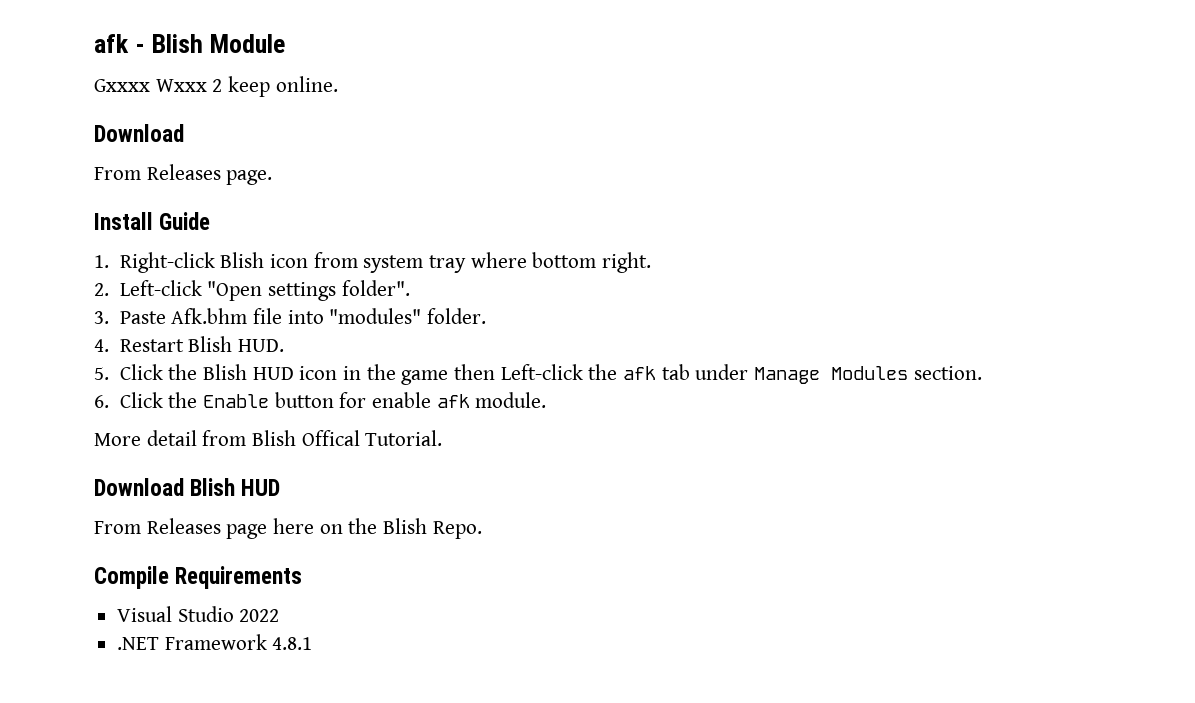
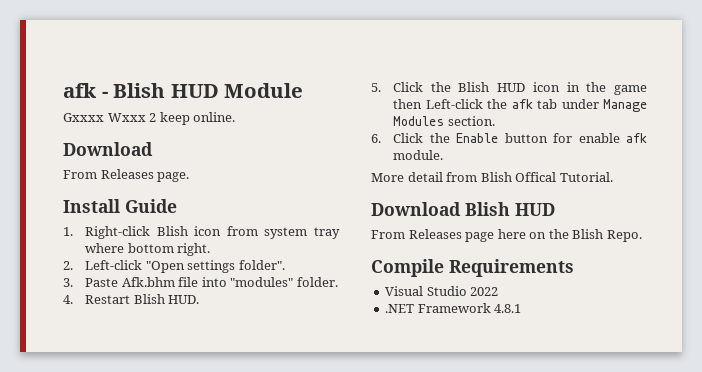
- afk - Blish Module
+ afk - Blish HUD Module

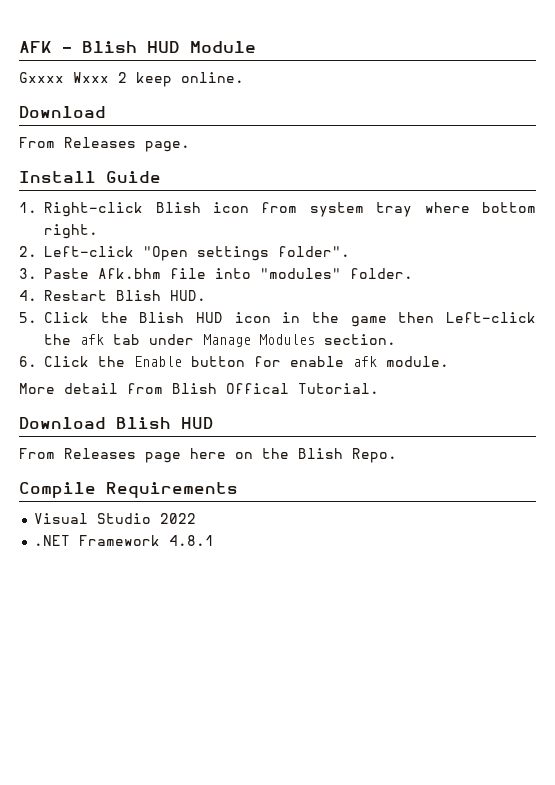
- afk - Blish HUD Module
+ AFK - Blish HUD Module

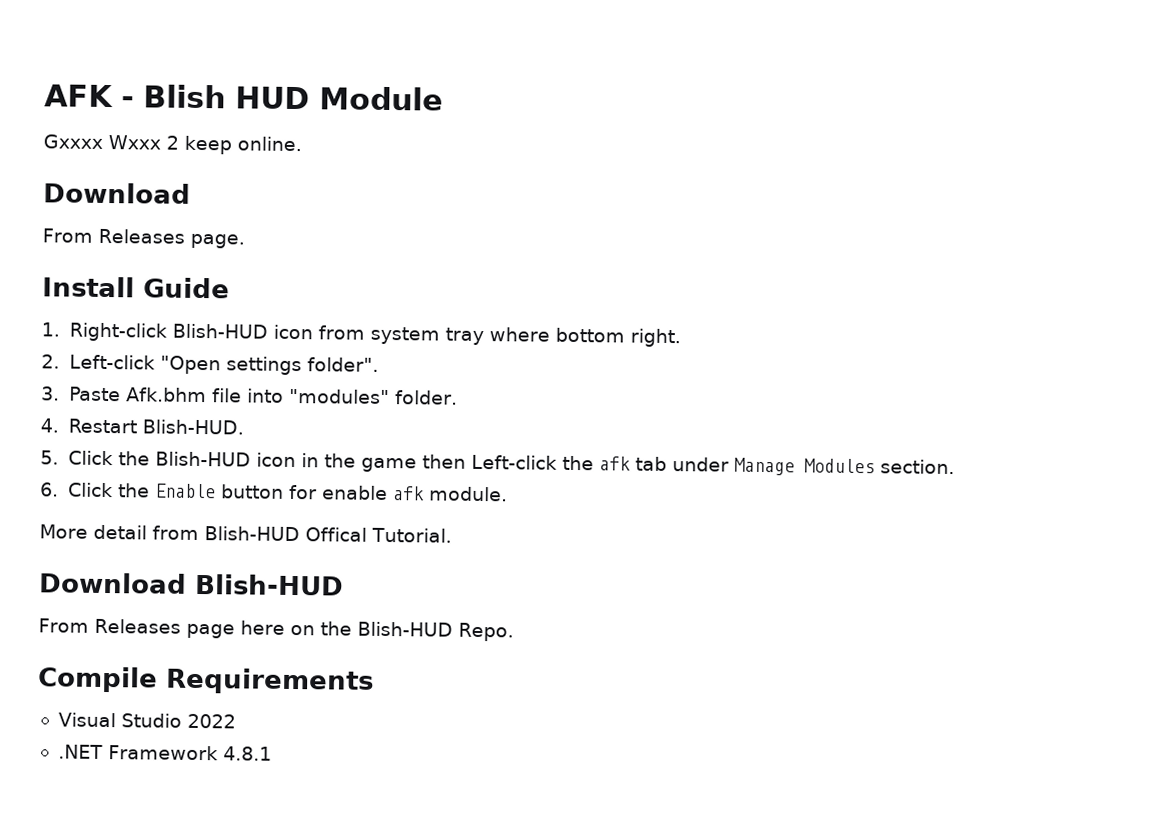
- 1. Right-click Blish icon from system tray where bottom right.
+ 1. Right-click Blish-HUD icon from system tray where bottom right.
- 4. Restart Blish HUD.
+ 4. Restart Blish-HUD.
- 5. Click the Blish HUD icon in the game then Left-click the afk tab under Manage Modules section.
+ 5. Click the Blish-HUD icon in the game then Left-click the afk tab under Manage Modules section.
- More detail from Blish Offical Tutorial.
+ More detail from Blish-HUD Offical Tutorial.
- Download Blish HUD
+ Download Blish-HUD
- From Releases page here on the Blish Repo.
+ From Releases page here on the Blish-HUD Repo.

